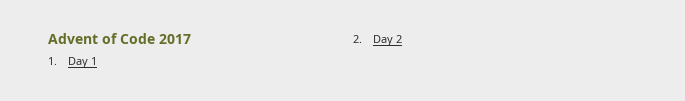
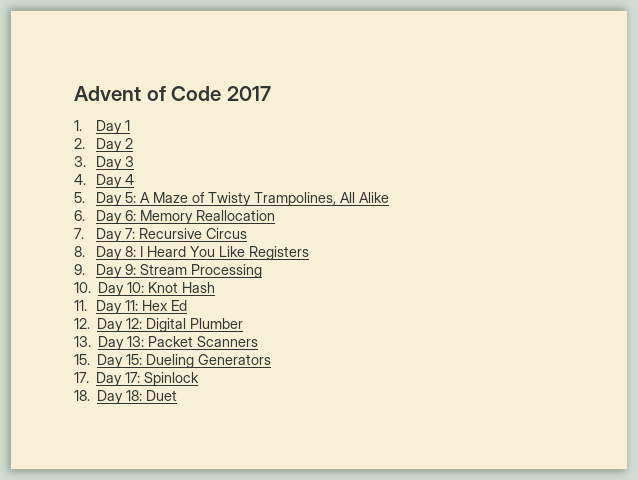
+ 3. Day 3
+ 4. Day 4
+ 5. Day 5: A Maze of Twisty Trampolines, All Alike
+ 6. Day 6: Memory Reallocation
+ 7. Day 7: Recursive Circus
+ 8. Day 8: I Heard You Like Registers
+ 9. Day 9: Stream Processing
+ 10. Day 10: Knot Hash
+ 11. Day 11: Hex Ed
+ 12. Day 12: Digital Plumber
+ 13. Day 13: Packet Scanners
+ 15. Day 15: Dueling Generators
+ 17. Day 17: Spinlock
+ 18. Day 18: Duet

